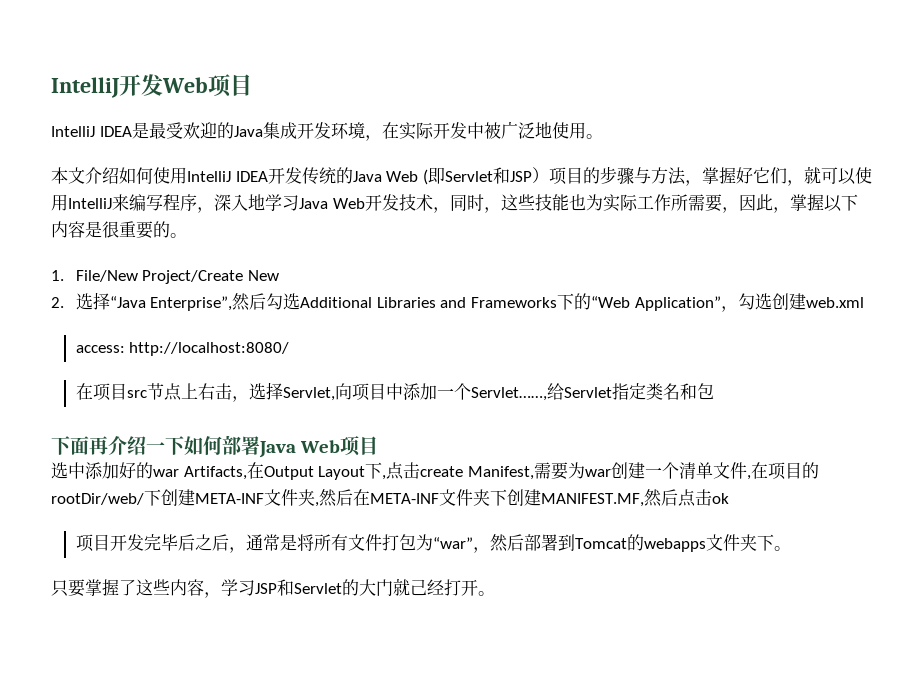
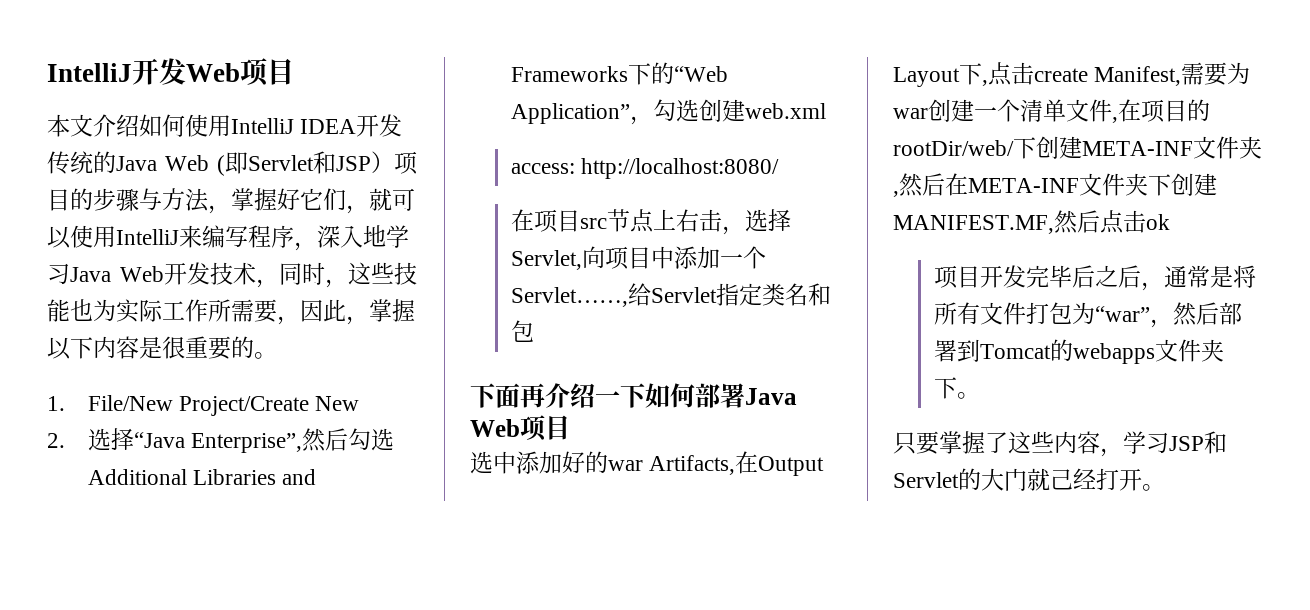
- IntelliJ IDEA是最受欢迎的Java集成开发环境，在实际开发中被广泛地使用。

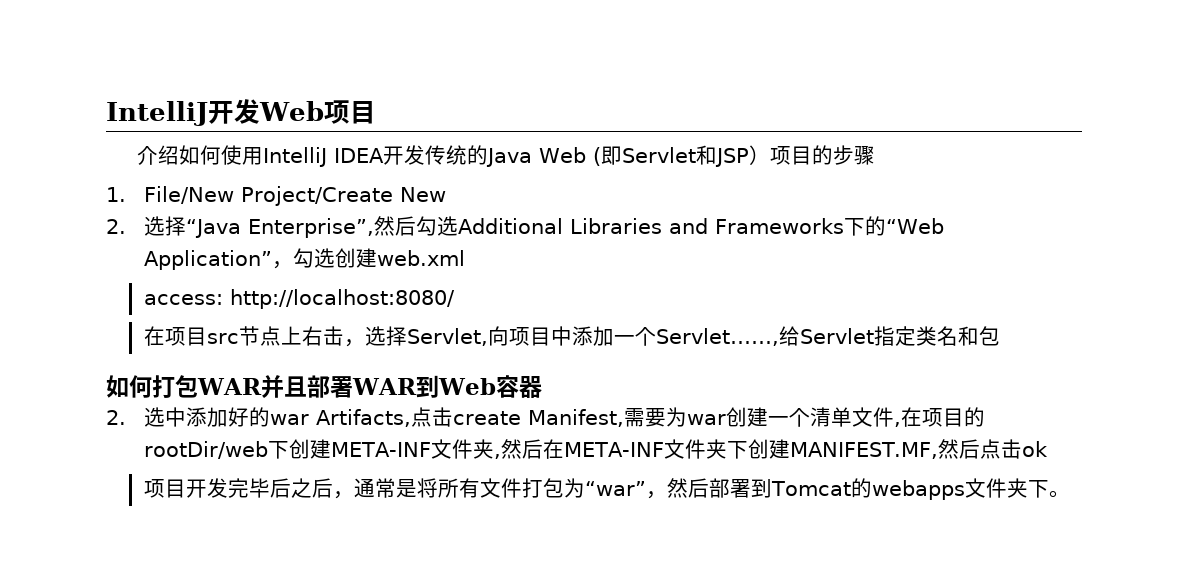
- 本文介绍如何使用IntelliJ IDEA开发传统的Java Web (即Servlet和JSP）项目的步骤与方法，掌握好它们，就可以使用IntelliJ来编写程序，深入地学习Java Web开发技术，同时，这些技能也为实际工作所需要，因此，掌握以下内容是很重要的。
+ 介绍如何使用IntelliJ IDEA开发传统的Java Web (即Servlet和JSP）项目的步骤
- 下面再介绍一下如何部署Java Web项目
- 选中添加好的war Artifacts,在Output Layout下,点击create Manifest,需要为war创建一个清单文件,在项目的rootDir/web/下创建META-INF文件夹,然后在META-INF文件夹下创建MANIFEST.MF,然后点击ok
+ 如何打包WAR并且部署WAR到Web容器
+ 2.选中添加好的war Artifacts,点击create Manifest,需要为war创建一个清单文件,在项目的rootDir/web下创建META-INF文件夹,然后在META-INF文件夹下创建MANIFEST.MF,然后点击ok
- 只要掌握了这些内容，学习JSP和Servlet的大门就己经打开。

